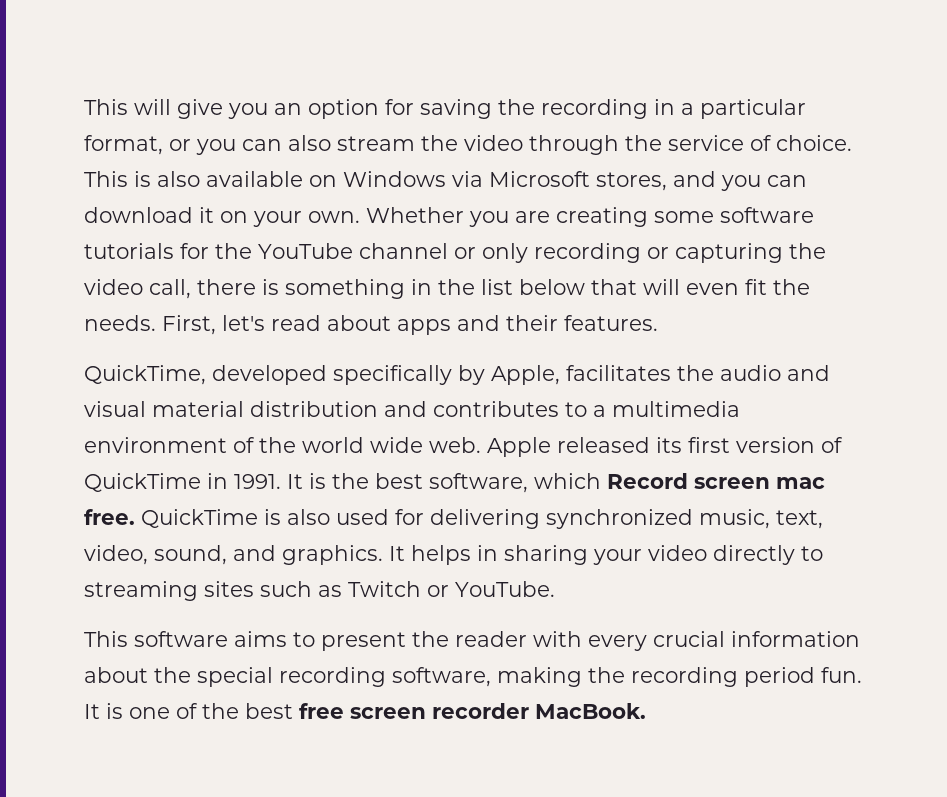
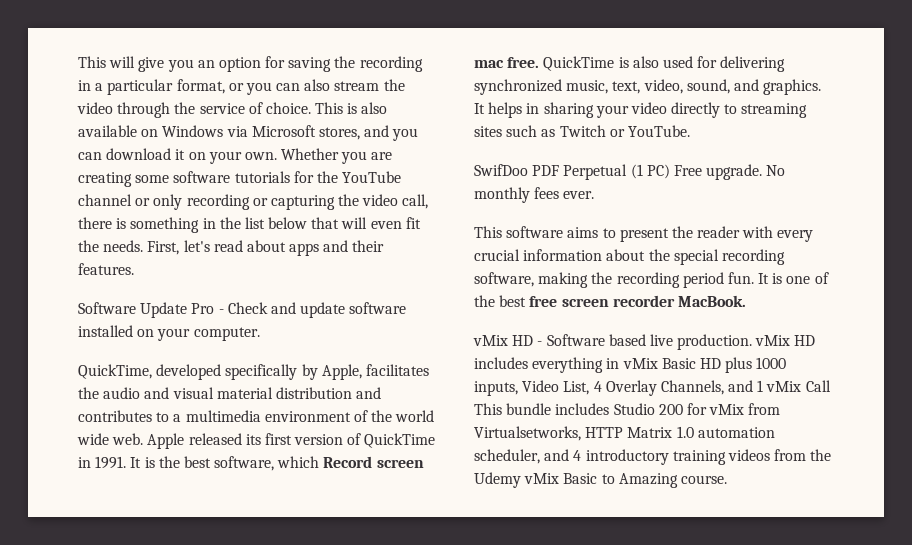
+ Software Update Pro - Check and update software installed on your computer.
+ SwifDoo PDF Perpetual (1 PC) Free upgrade. No monthly fees ever.
+ vMix HD - Software based live production. vMix HD includes everything in vMix Basic HD plus 1000 inputs, Video List, 4 Overlay Channels, and 1 vMix Call This bundle includes Studio 200 for vMix from Virtualsetworks, HTTP Matrix 1.0 automation scheduler, and 4 introductory training videos from the Udemy vMix Basic to Amazing course.

